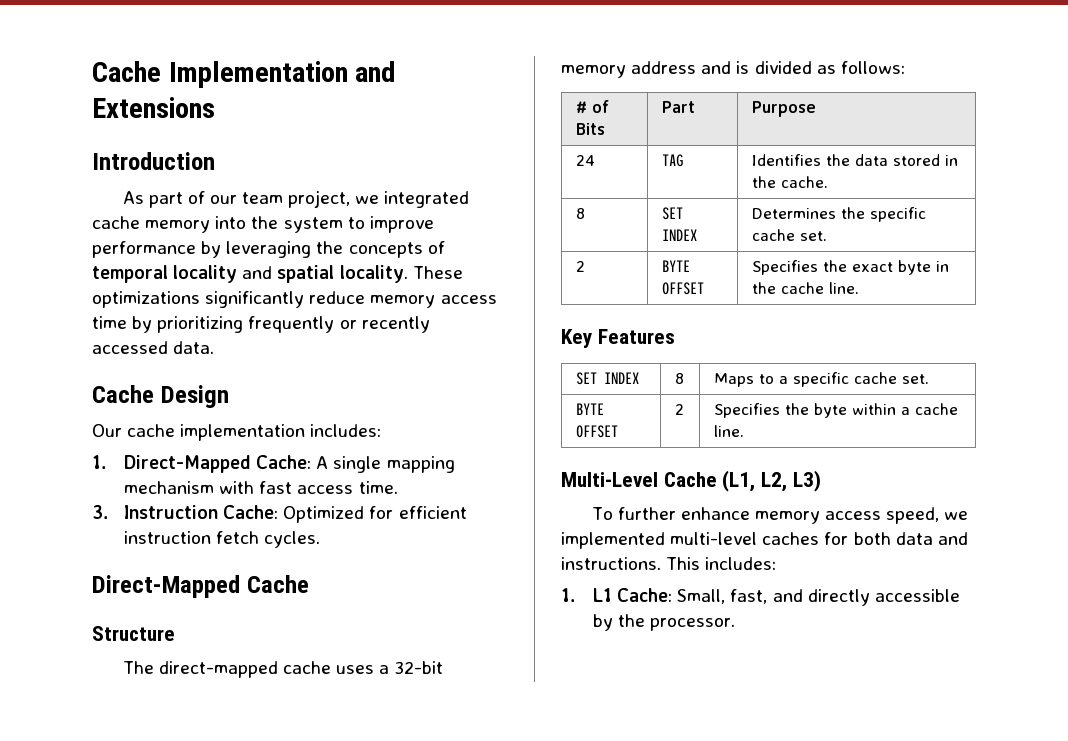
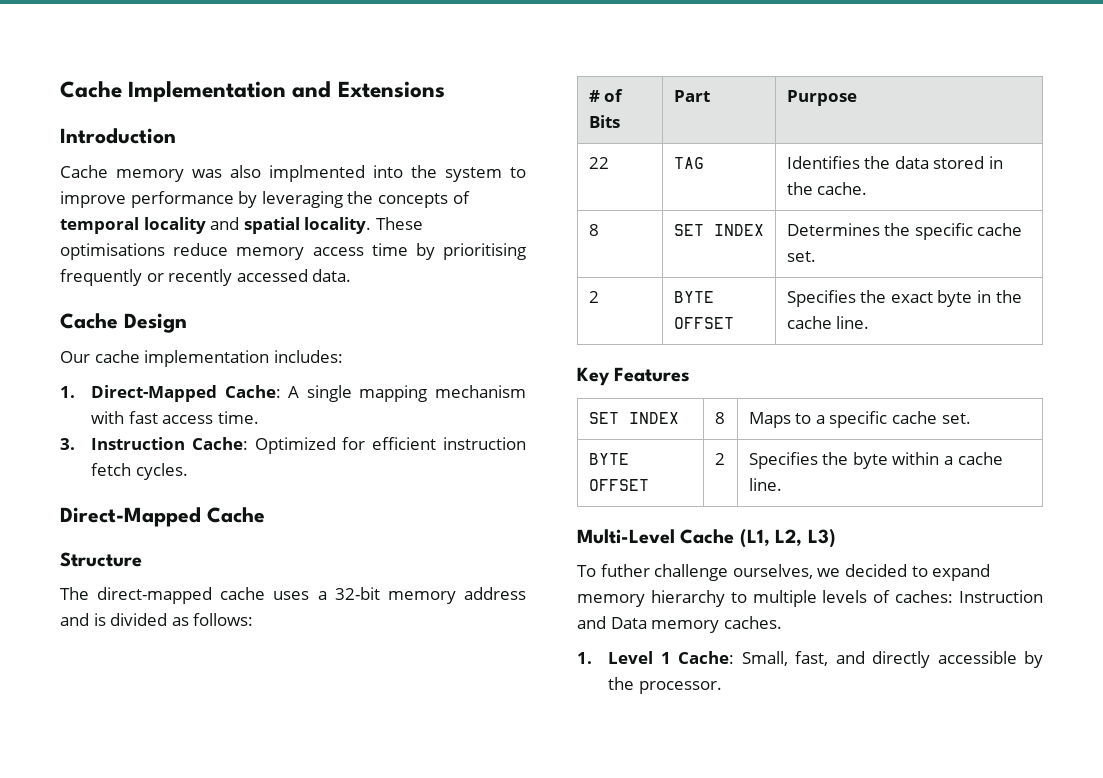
- As part of our team project, we integrated cache memory into the system to improve performance by leveraging the concepts of temporal locality and spatial locality.
+ Cache memory was also implmented into the system to improve performance by leveraging the concepts of temporal locality and spatial locality.
- These optimizations significantly reduce memory access time by prioritizing frequently or recently accessed data.
+ These optimisations reduce memory access time by prioritising frequently or recently accessed data.
- 24 | TAG | Identifies the data stored in the cache.
+ 22 | TAG | Identifies the data stored in the cache.
- To further enhance memory access speed, we implemented multi-level caches for both data and instructions. This includes:
- 1. L1 Cache: Small, fast, and directly accessible by the processor.
+ To futher challenge ourselves, we decided to expand memory hierarchy to multiple levels of caches: Instruction and Data memory caches.
+ 1. Level 1 Cache: Small, fast, and directly accessible by the processor.

